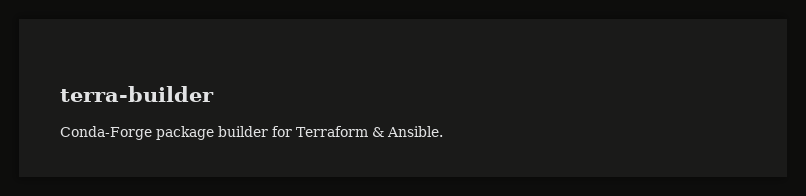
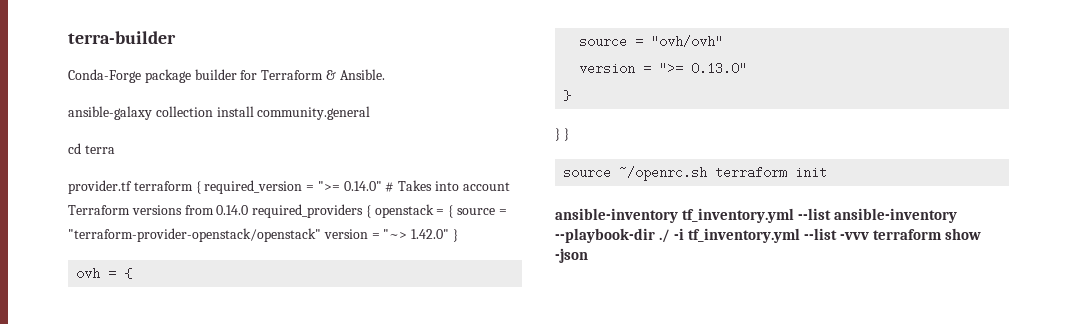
+ ansible-galaxy collection install community.general
+ cd terra
+ provider.tf terraform { required_version = ">= 0.14.0" # Takes into account Terraform versions from 0.14.0 required_providers { openstack = { source = "terraform-provider-openstack/openstack" version = "~> 1.42.0" }
+ ovh = {
+ source = "ovh/ovh"
+ version = ">= 0.13.0"
+ }
+ } }
+ source ~/openrc.sh terraform init
+ ansible-inventory tf_inventory.yml --list ansible-inventory --playbook-dir ./ -i tf_inventory.yml --list -vvv terraform show -json

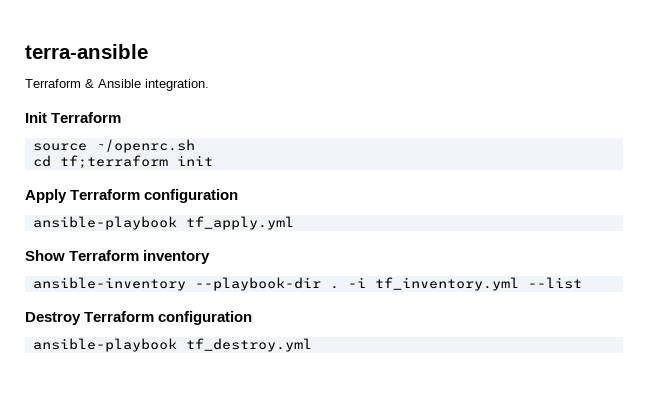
- terra-builder
- Conda-Forge package builder for Terraform & Ansible.
- ansible-galaxy collection install community.general
- cd terra
- provider.tf terraform { required_version = ">= 0.14.0" # Takes into account Terraform versions from 0.14.0 required_providers { openstack = { source = "terraform-provider-openstack/openstack" version = "~> 1.42.0" }
- ovh = {
- source = "ovh/ovh"
- version = ">= 0.13.0"
- }
- } }
+ terra-ansible
+ Terraform & Ansible integration.
+ Init Terraform
- source ~/openrc.sh terraform init
+ source ~/openrc.sh
+ cd tf;terraform init
- ansible-inventory tf_inventory.yml --list ansible-inventory --playbook-dir ./ -i tf_inventory.yml --list -vvv terraform show -json
+ Apply Terraform configuration
+ ansible-playbook tf_apply.yml
+ Show Terraform inventory
+ ansible-inventory --playbook-dir . -i tf_inventory.yml --list
+ Destroy Terraform configuration
+ ansible-playbook tf_destroy.yml

